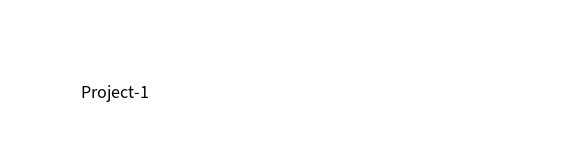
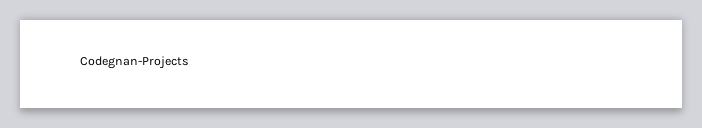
- Project-1
+ Codegnan-Projects

